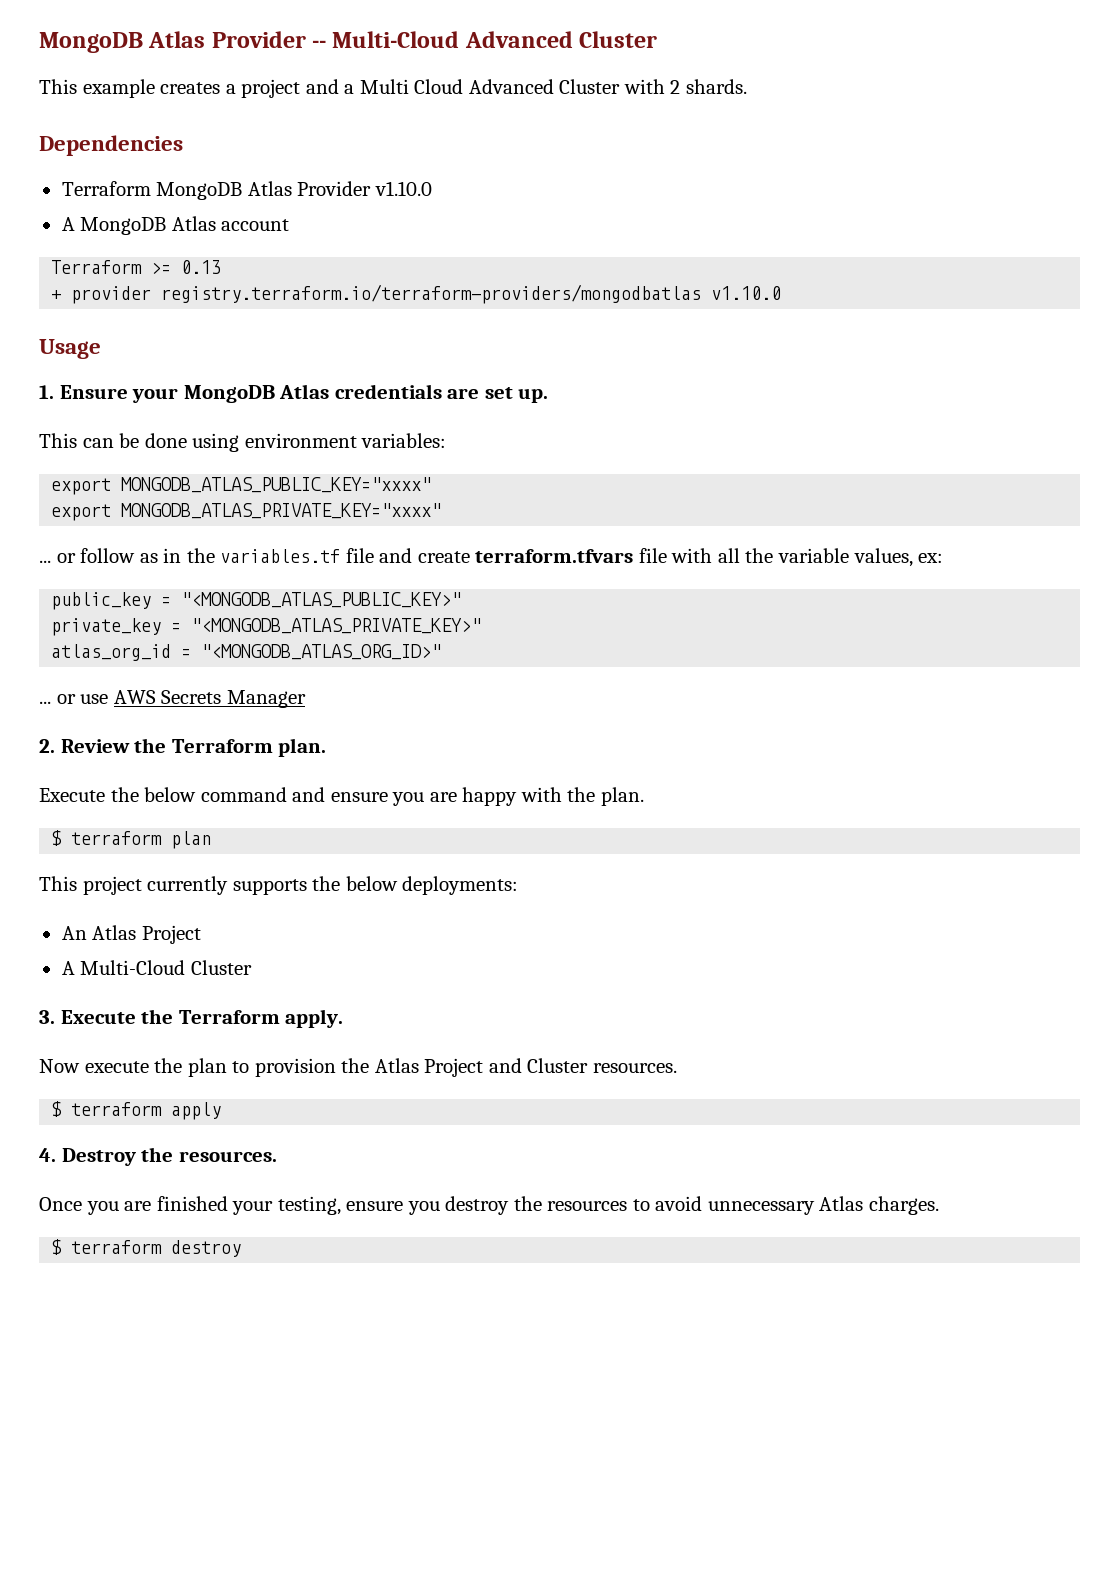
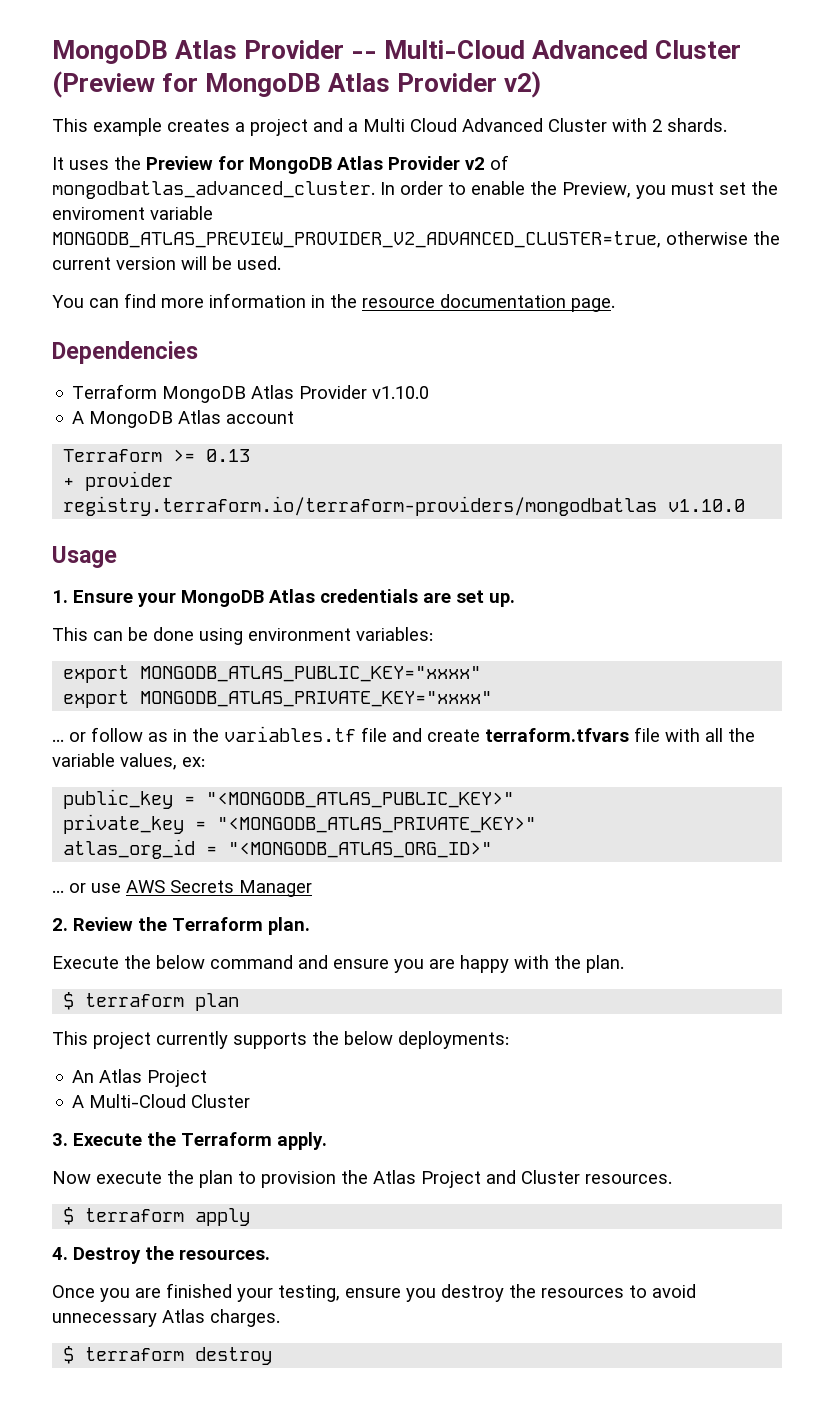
- MongoDB Atlas Provider -- Multi-Cloud Advanced Cluster
+ MongoDB Atlas Provider -- Multi-Cloud Advanced Cluster (Preview for MongoDB Atlas Provider v2)
+ It uses the Preview for MongoDB Atlas Provider v2 of mongodbatlas_advanced_cluster. In order to enable the Preview, you must set the enviroment variable MONGODB_ATLAS_PREVIEW_PROVIDER_V2_ADVANCED_CLUSTER=true, otherwise the current version will be used.
+ You can find more information in the resource documentation page.

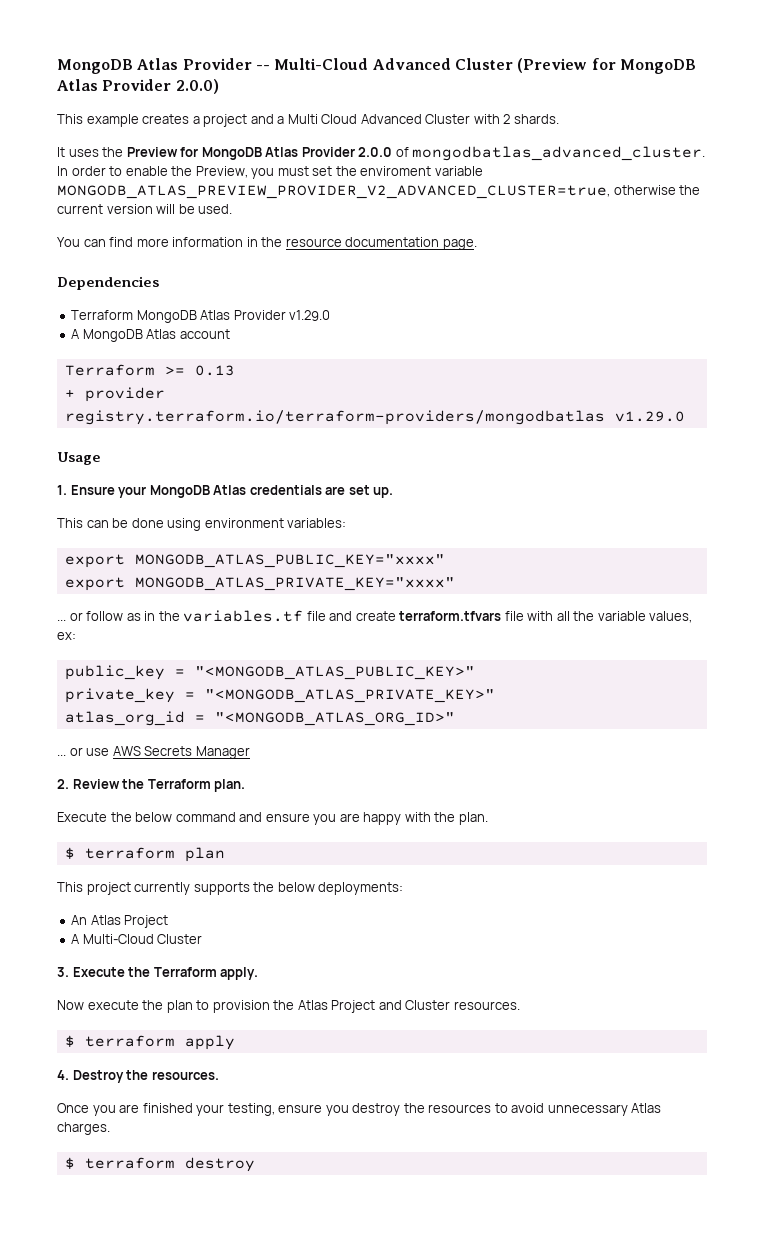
- MongoDB Atlas Provider -- Multi-Cloud Advanced Cluster (Preview for MongoDB Atlas Provider v2)
+ MongoDB Atlas Provider -- Multi-Cloud Advanced Cluster (Preview for MongoDB Atlas Provider 2.0.0)
- It uses the Preview for MongoDB Atlas Provider v2 of mongodbatlas_advanced_cluster.
+ It uses the Preview for MongoDB Atlas Provider 2.0.0 of mongodbatlas_advanced_cluster.
- Terraform MongoDB Atlas Provider v1.10.0
+ Terraform MongoDB Atlas Provider v1.29.0
- + provider registry.terraform.io/terraform-providers/mongodbatlas v1.10.0
+ + provider registry.terraform.io/terraform-providers/mongodbatlas v1.29.0

